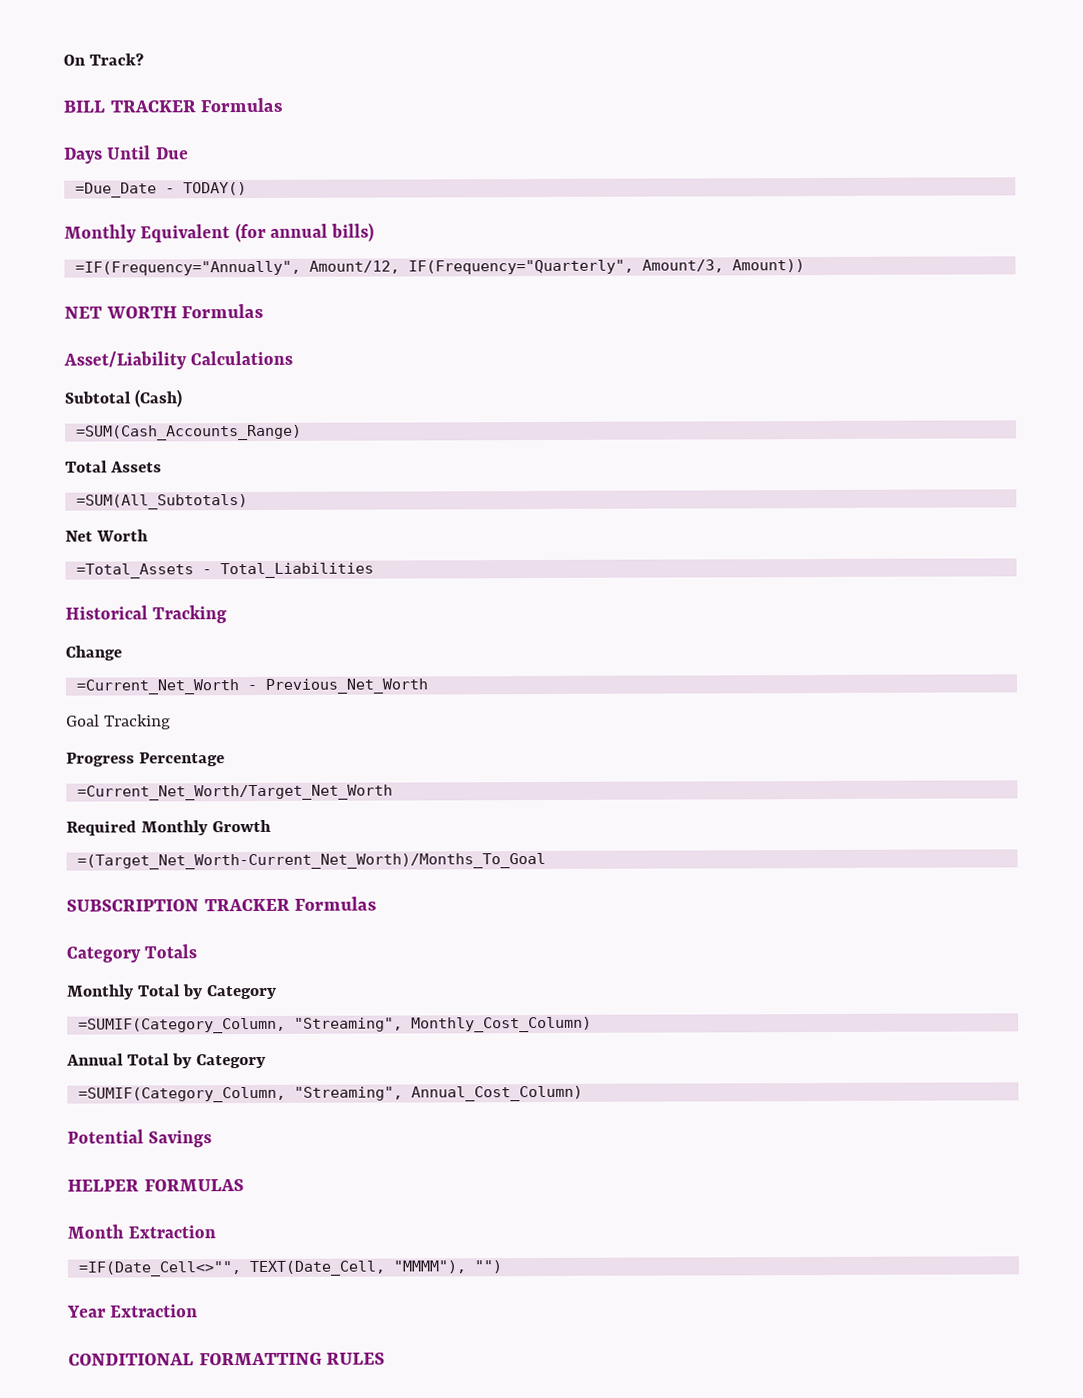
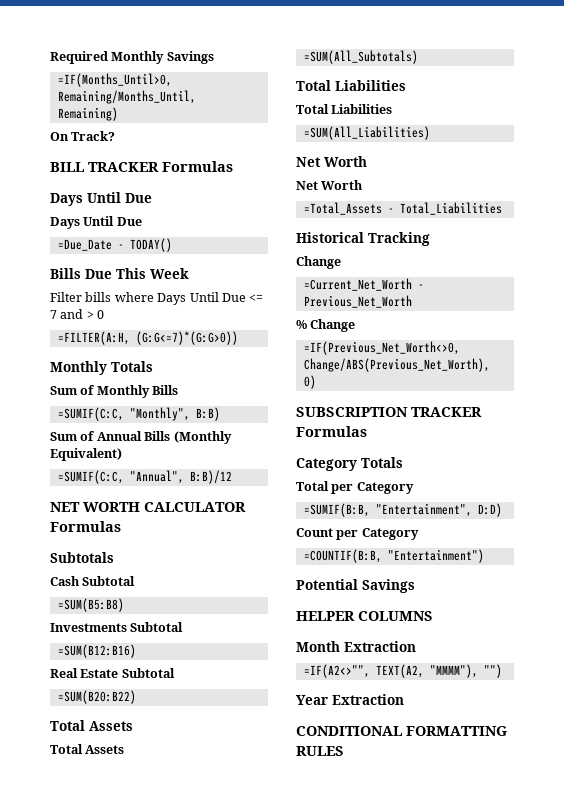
+ Required Monthly Savings
+ =IF(Months_Until>0, Remaining/Months_Until, Remaining)
  BILL TRACKER Formulas
+ Days Until Due
- Monthly Equivalent (for annual bills)
- =IF(Frequency="Annually", Amount/12, IF(Frequency="Quarterly", Amount/3, Amount))
+ Bills Due This Week
+ Filter bills where Days Until Due <= 7 and > 0
+ =FILTER(A:H, (G:G<=7)*(G:G>0))
+ Monthly Totals
+ Sum of Monthly Bills
+ =SUMIF(C:C, "Monthly", B:B)
+ Sum of Annual Bills (Monthly Equivalent)
+ =SUMIF(C:C, "Annual", B:B)/12
- NET WORTH Formulas
- Asset/Liability Calculations
- Subtotal (Cash)
- =SUM(Cash_Accounts_Range)
+ NET WORTH CALCULATOR Formulas
+ Subtotals
+ Cash Subtotal
+ =SUM(B5:B8)
+ Investments Subtotal
+ =SUM(B12:B16)
+ Real Estate Subtotal
+ =SUM(B20:B22)
+ Total Assets
  Total Assets
  =SUM(All_Subtotals)
+ Total Liabilities
+ Total Liabilities
+ =SUM(All_Liabilities)
+ Net Worth
- Goal Tracking
- Progress Percentage
- =Current_Net_Worth/Target_Net_Worth
- Required Monthly Growth
- =(Target_Net_Worth-Current_Net_Worth)/Months_To_Goal
+ % Change
+ =IF(Previous_Net_Worth<>0, Change/ABS(Previous_Net_Worth), 0)
- Monthly Total by Category
- =SUMIF(Category_Column, "Streaming", Monthly_Cost_Column)
- Annual Total by Category
- =SUMIF(Category_Column, "Streaming", Annual_Cost_Column)
+ Total per Category
+ =SUMIF(B:B, "Entertainment", D:D)
+ Count per Category
+ =COUNTIF(B:B, "Entertainment")
- HELPER FORMULAS
+ HELPER COLUMNS
- =IF(Date_Cell<>"", TEXT(Date_Cell, "MMMM"), "")
+ =IF(A2<>"", TEXT(A2, "MMMM"), "")

